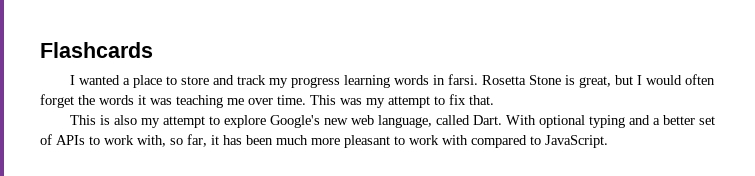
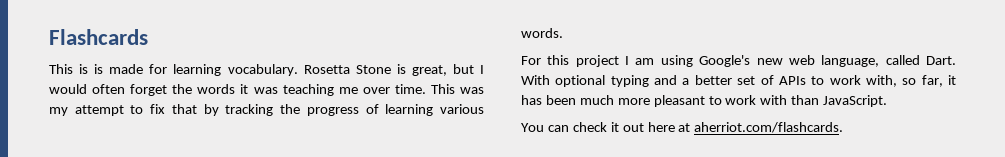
- I wanted a place to store and track my progress learning words in farsi.
+ This is is made for learning vocabulary.
- This was my attempt to fix that.
- This is also my attempt to explore Google's new web language, called Dart.
+ This was my attempt to fix that by tracking the progress of learning various words.
+ For this project I am using Google's new web language, called Dart.
- With optional typing and a better set of APIs to work with, so far, it has been much more pleasant to work with compared to JavaScript.
+ With optional typing and a better set of APIs to work with, so far, it has been much more pleasant to work with than JavaScript.
+ You can check it out here at aherriot.com/flashcards.

